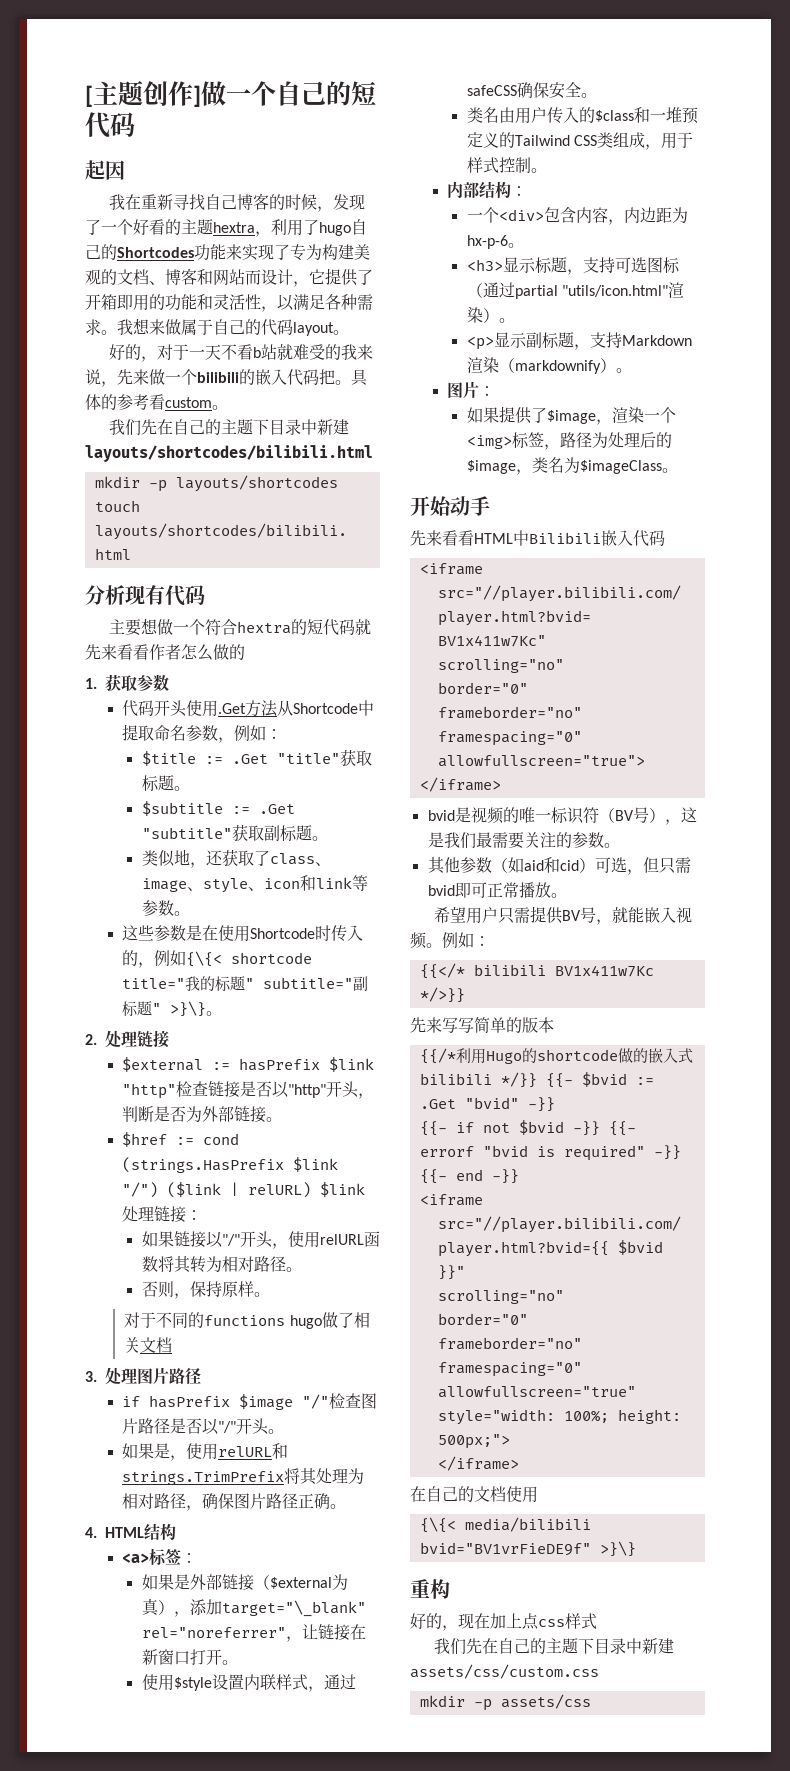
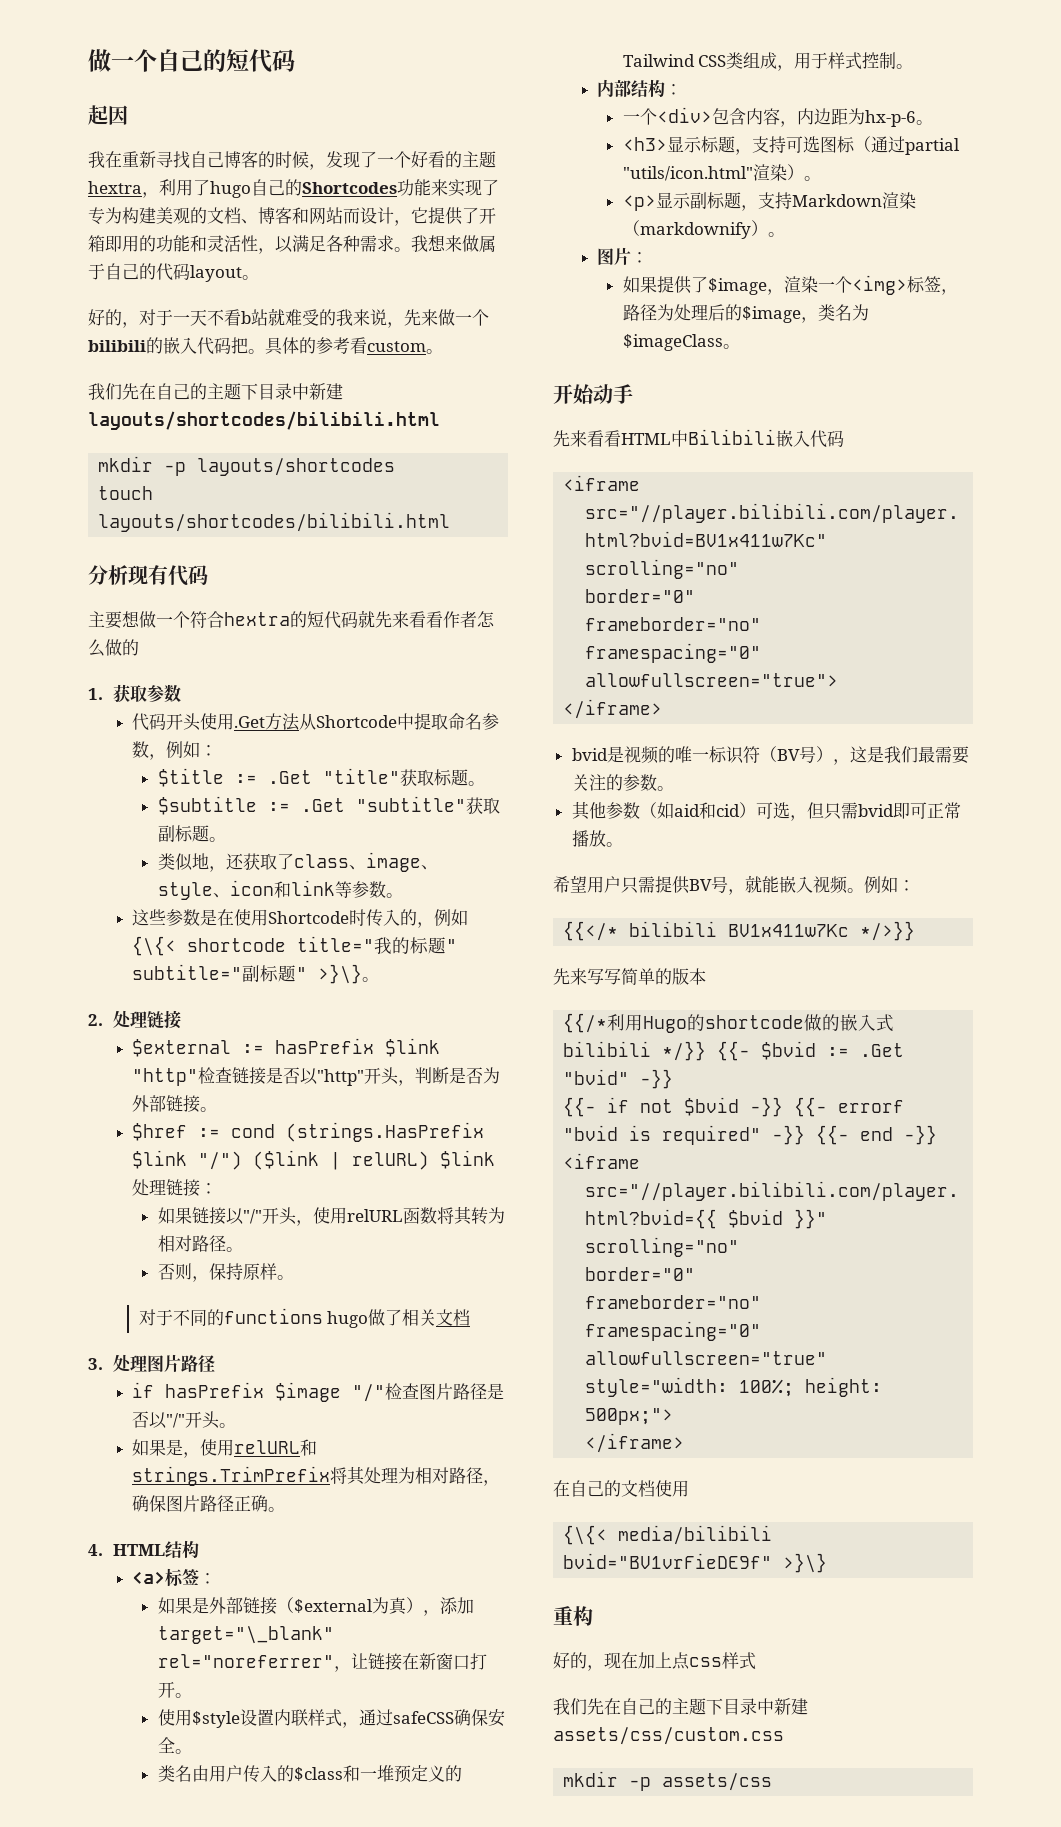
- [主题创作]做一个自己的短代码
+ 做一个自己的短代码

